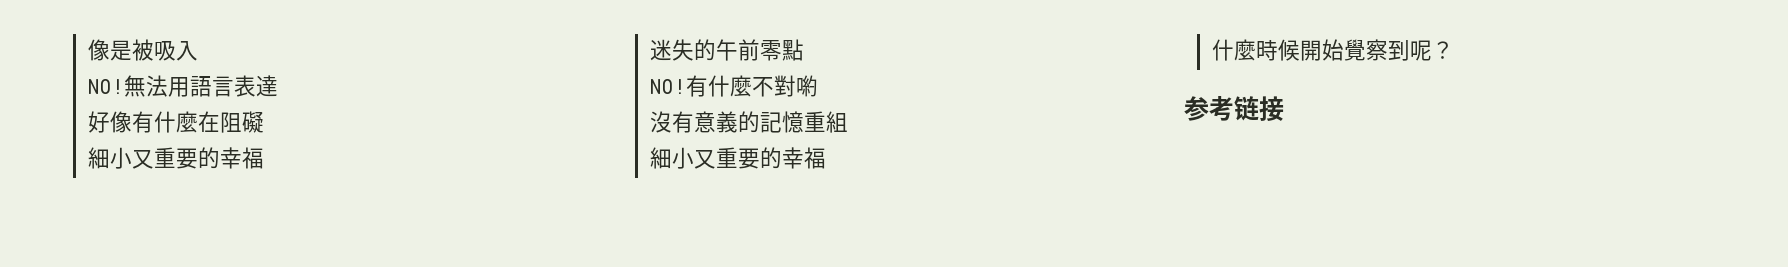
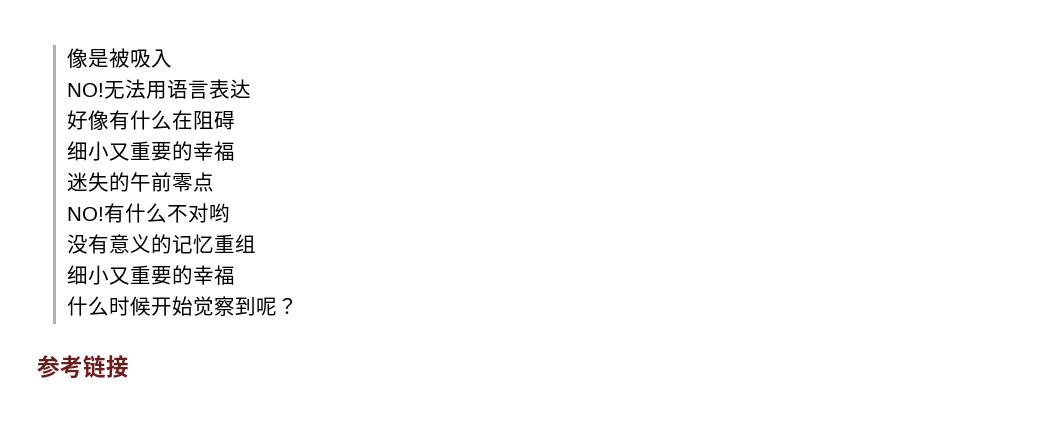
- 無法用語言表達
+ 无法用语言表达
- 好像有什麼在阻礙
- 細小又重要的幸福
+ 好像有什么在阻碍
+ 细小又重要的幸福
- 迷失的午前零點
+ 迷失的午前零点
- 有什麼不對喲
- 沒有意義的記憶重組
- 細小又重要的幸福
+ 有什么不对哟
+ 没有意义的记忆重组
+ 细小又重要的幸福
- 什麼時候開始覺察到呢？
+ 什么时候开始觉察到呢？

